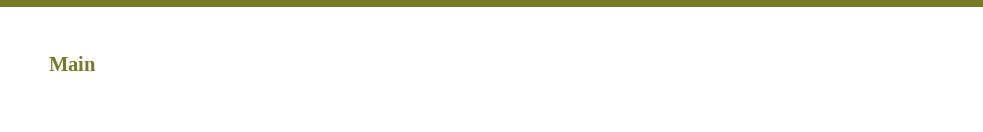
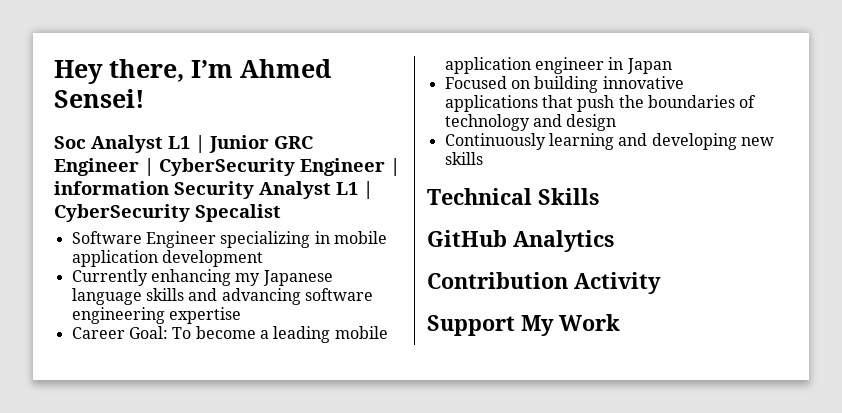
- Main
+ Hey there, I’m Ahmed Sensei!
+ Soc Analyst L1 | Junior GRC Engineer | CyberSecurity Engineer | information Security Analyst L1 | CyberSecurity Specalist
+ Software Engineer specializing in mobile application development
+ Currently enhancing my Japanese language skills and advancing software engineering expertise
+ Career Goal: To become a leading mobile application engineer in Japan
+ Focused on building innovative applications that push the boundaries of technology and design
+ Continuously learning and developing new skills
+ Technical Skills
+ GitHub Analytics
+ Contribution Activity
+ Support My Work

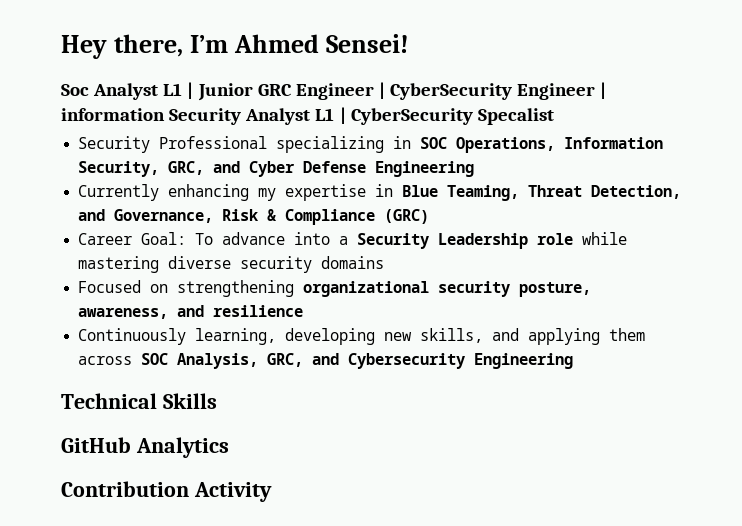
- Software Engineer specializing in mobile application development
- Currently enhancing my Japanese language skills and advancing software engineering expertise
- Career Goal: To become a leading mobile application engineer in Japan
- Focused on building innovative applications that push the boundaries of technology and design
- Continuously learning and developing new skills
+ Security Professional specializing in SOC Operations, Information Security, GRC, and Cyber Defense Engineering
+ Currently enhancing my expertise in Blue Teaming, Threat Detection, and Governance, Risk & Compliance (GRC)
+ Career Goal: To advance into a Security Leadership role while mastering diverse security domains
+ Focused on strengthening organizational security posture, awareness, and resilience
+ Continuously learning, developing new skills, and applying them across SOC Analysis, GRC, and Cybersecurity Engineering
- Support My Work

